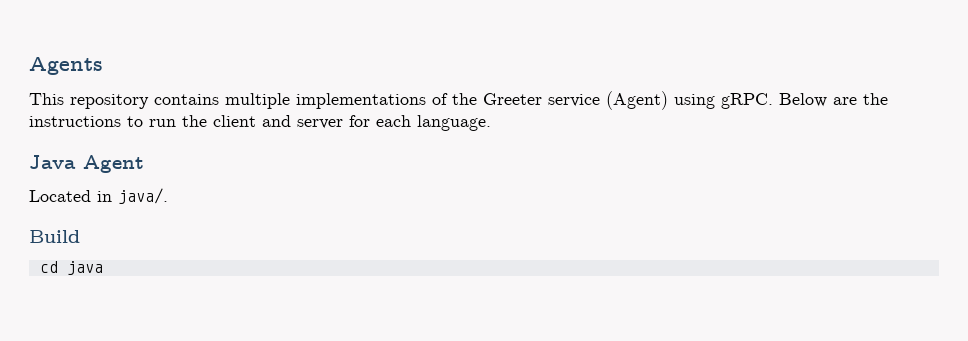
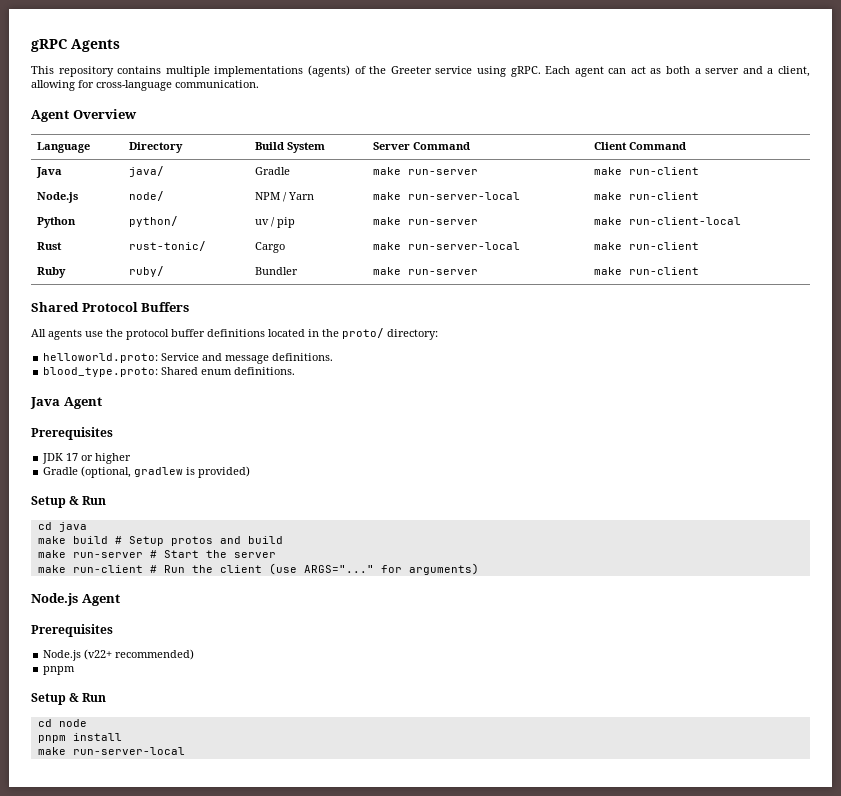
- Agents
+ gRPC Agents
- This repository contains multiple implementations of the Greeter service (Agent) using gRPC.
+ This repository contains multiple implementations (agents) of the Greeter service using gRPC.
- Below are the instructions to run the client and server for each language.
+ Each agent can act as both a server and a client, allowing for cross-language communication.
+ Agent Overview
+ Language | Directory | Build System | Server Command | Client Command
+ Java | java/ | Gradle | make run-server | make run-client
+ Node.js | node/ | NPM / Yarn | make run-server-local | make run-client
+ Python | python/ | uv / pip | make run-server | make run-client-local
+ Rust | rust-tonic/ | Cargo | make run-server-local | make run-client
+ Ruby | ruby/ | Bundler | make run-server | make run-client
+ Shared Protocol Buffers
+ All agents use the protocol buffer definitions located in the proto/ directory:
+ helloworld.proto: Service and message definitions.
+ blood_type.proto: Shared enum definitions.
  Java Agent
- Located in java/.
- Build
+ Prerequisites
+ JDK 17 or higher
+ Gradle (optional, gradlew is provided)
+ Setup & Run
  cd java
+ make build # Setup protos and build
+ make run-server # Start the server
+ make run-client # Run the client (use ARGS="..." for arguments)
+ Node.js Agent
+ Prerequisites
+ Node.js (v22+ recommended)
+ pnpm
+ Setup & Run
+ cd node
+ pnpm install
+ make run-server-local

